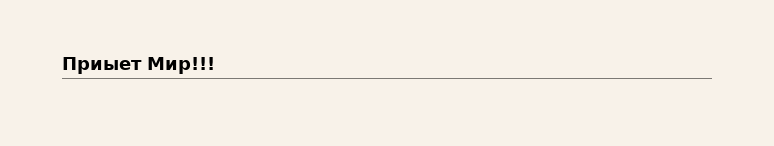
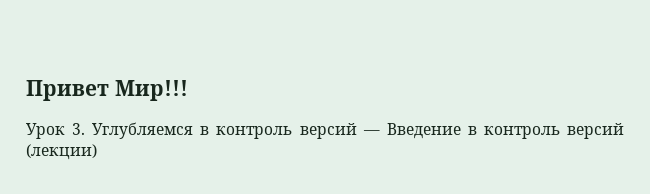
- Приыет Мир!!!
+ Привет Мир!!!
+ Урок 3. Углубляемся в контроль версий — Введение в контроль версий (лекции)

